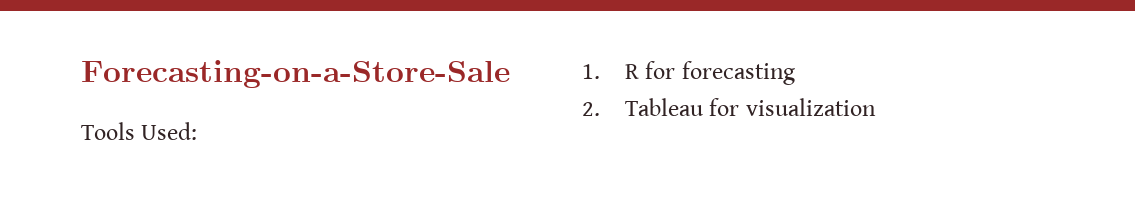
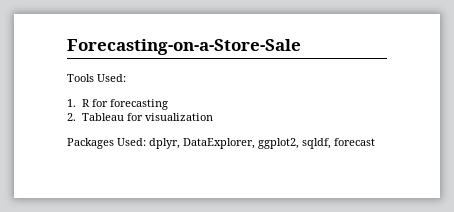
+ Packages Used: dplyr, DataExplorer, ggplot2, sqldf, forecast

